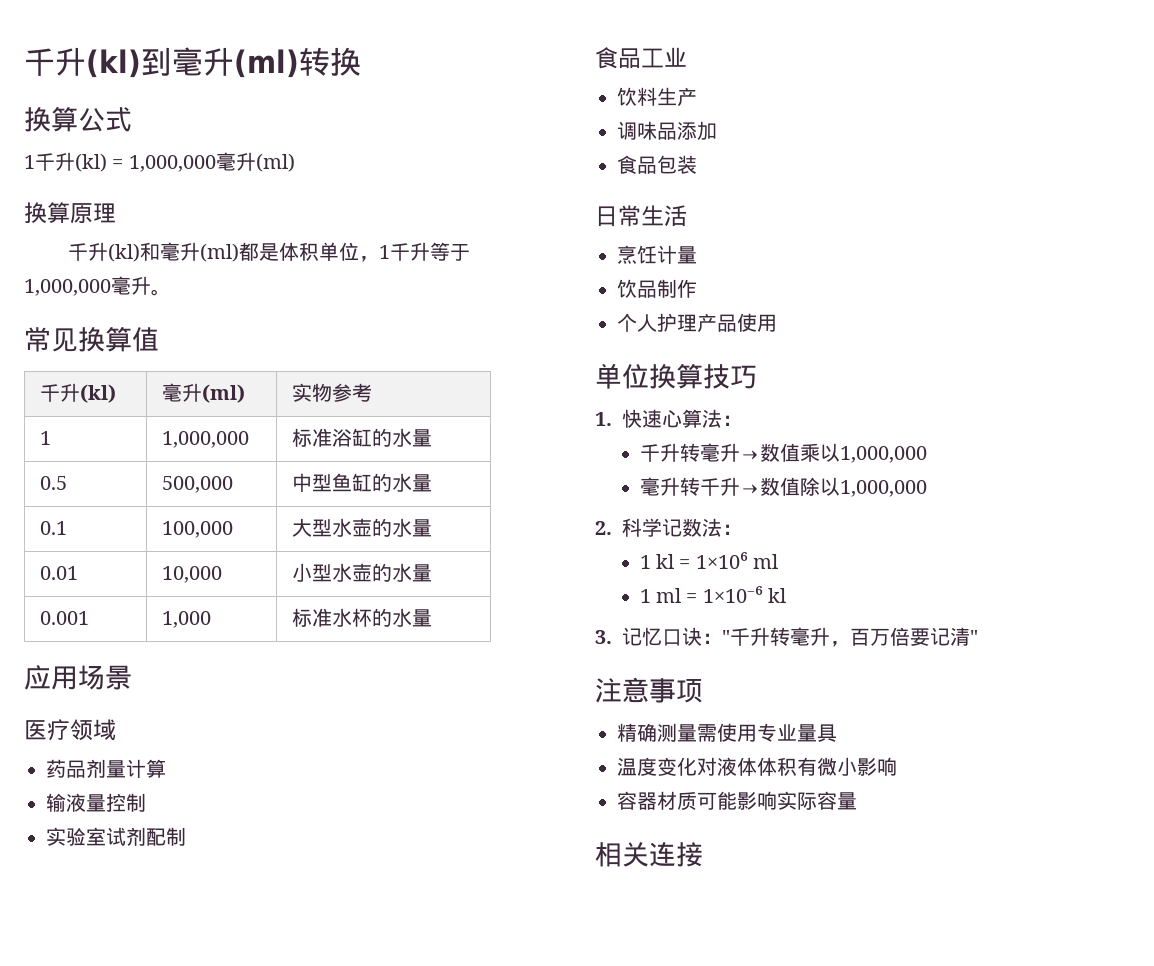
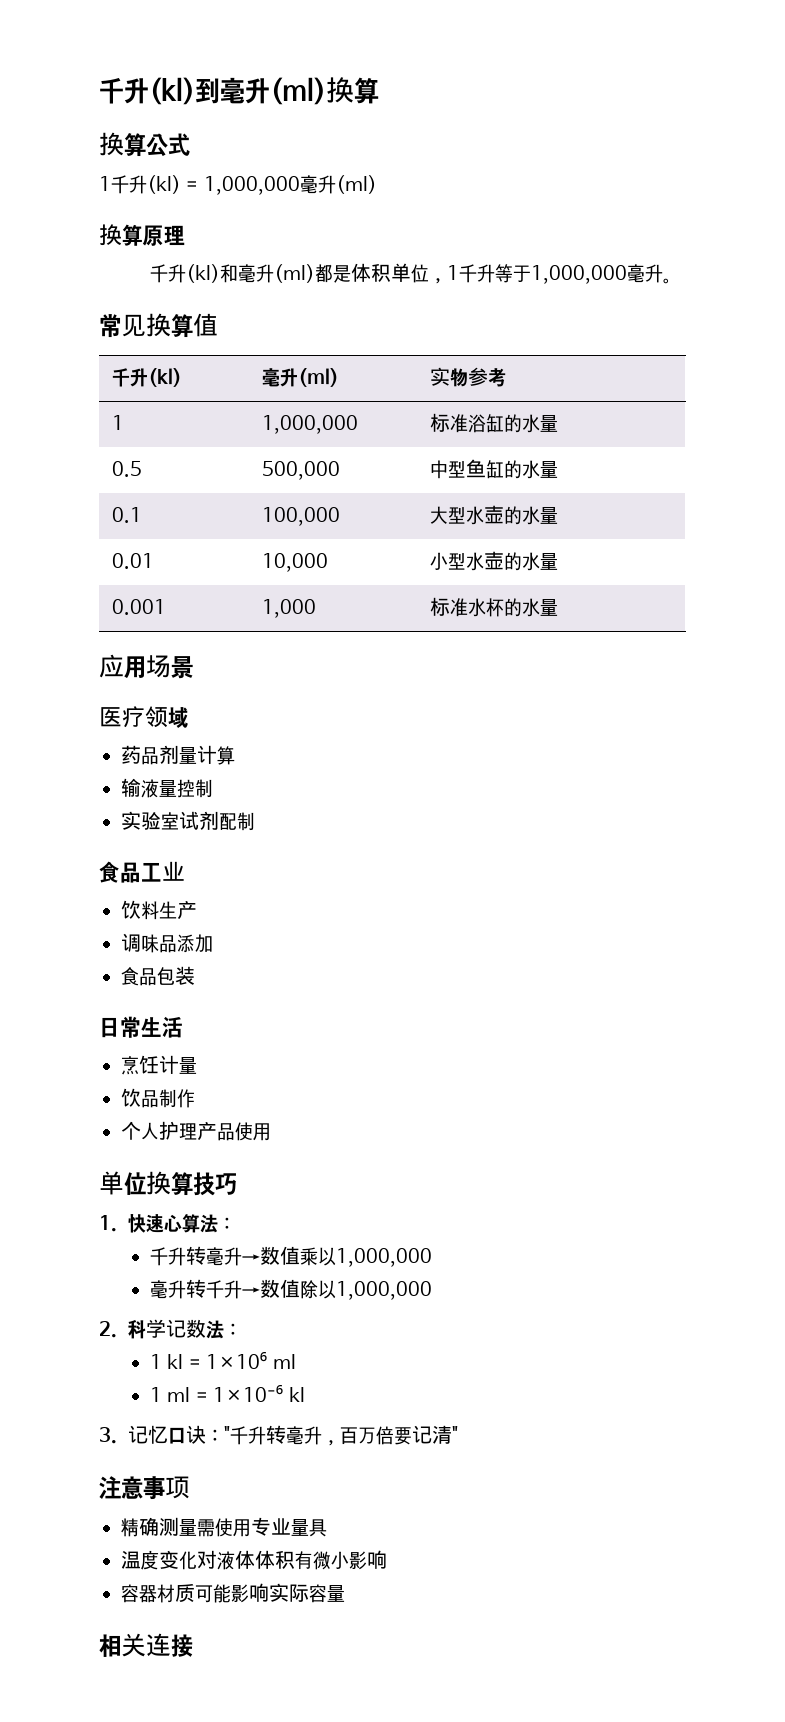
- 千升(kl)到毫升(ml)转换
+ 千升(kl)到毫升(ml)换算

